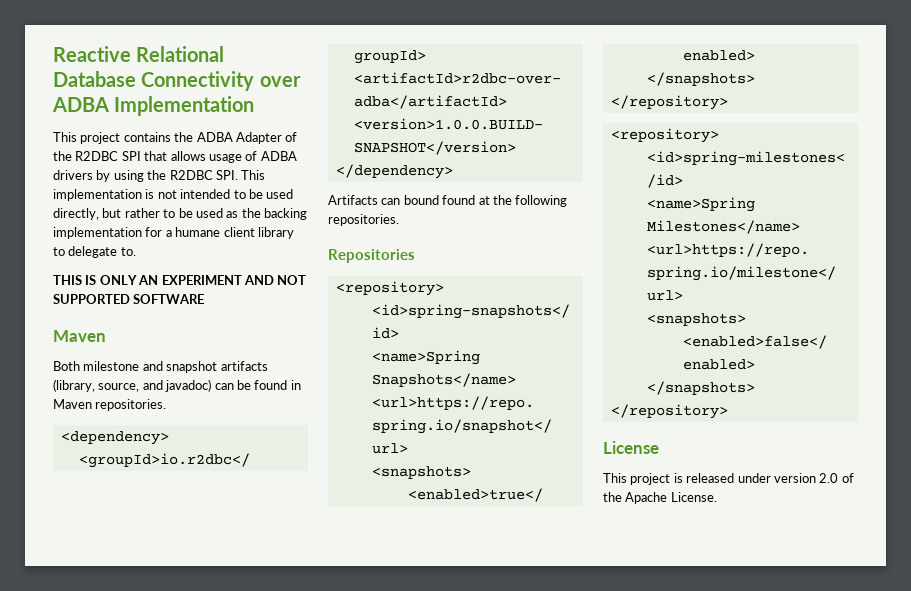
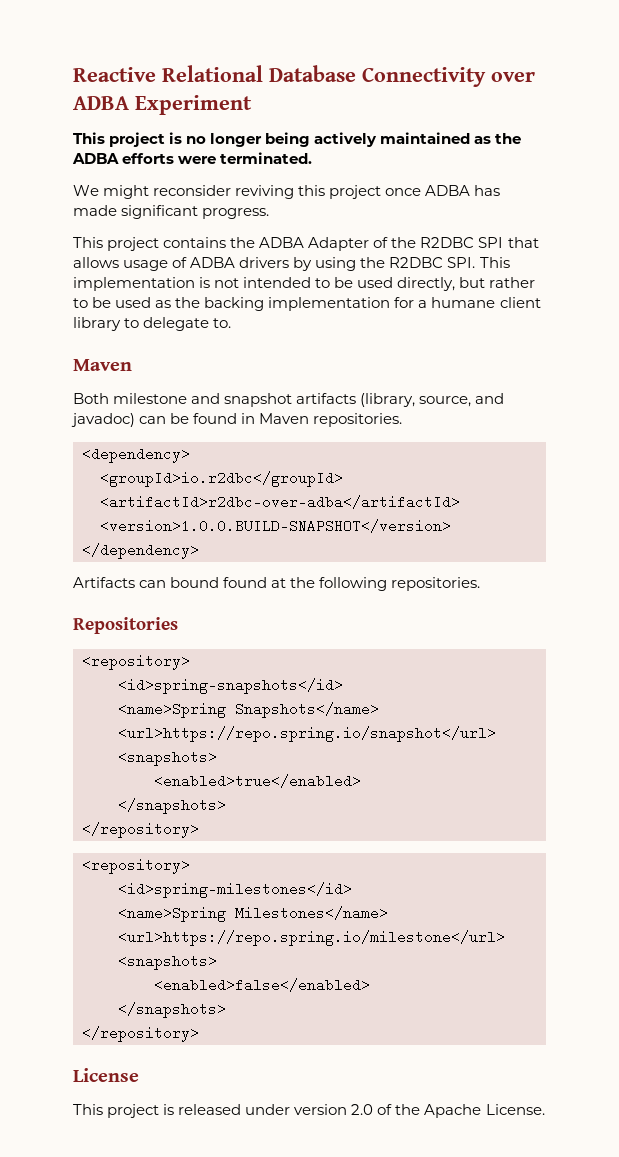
- Reactive Relational Database Connectivity over ADBA Implementation
+ Reactive Relational Database Connectivity over ADBA Experiment
+ This project is no longer being actively maintained as the ADBA efforts were terminated.
+ We might reconsider reviving this project once ADBA has made significant progress.
- THIS IS ONLY AN EXPERIMENT AND NOT SUPPORTED SOFTWARE

